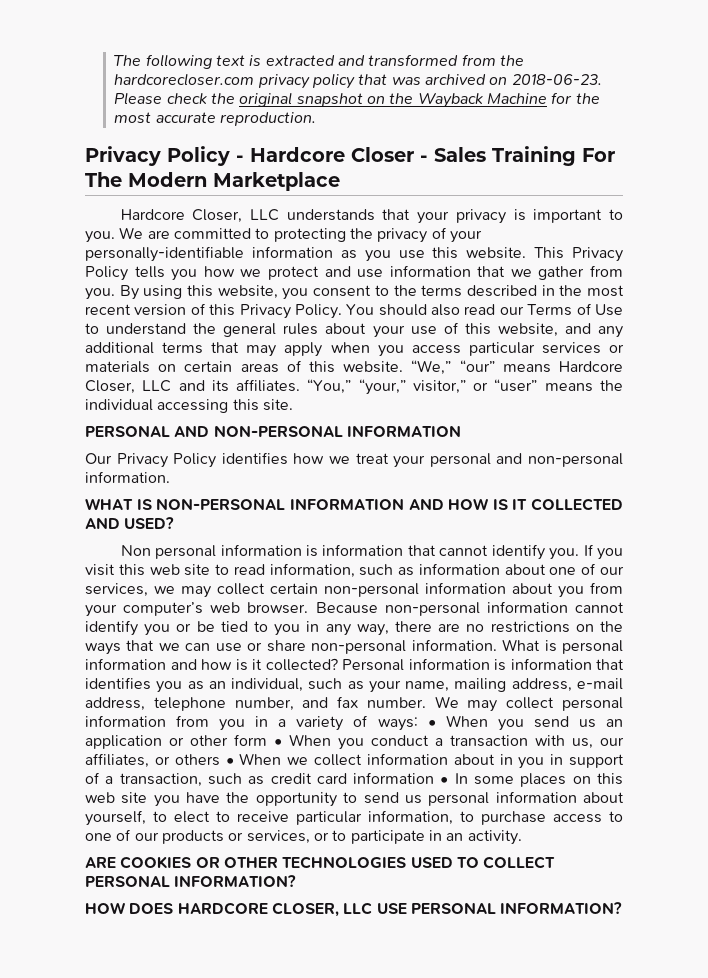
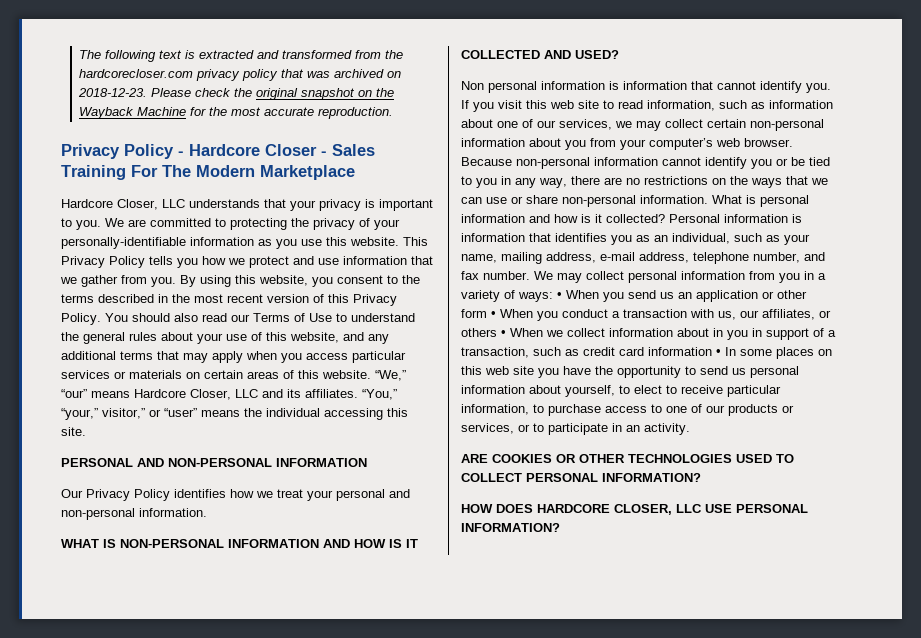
- The following text is extracted and transformed from the hardcorecloser.com privacy policy that was archived on 2018-06-23.
+ The following text is extracted and transformed from the hardcorecloser.com privacy policy that was archived on 2018-12-23.

